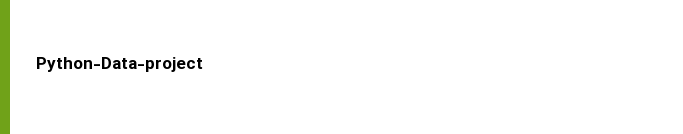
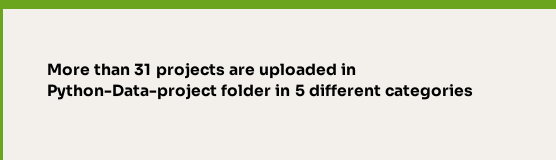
- Python-Data-project
+ More than 31 projects are uploaded in Python-Data-project folder in 5 different categories

